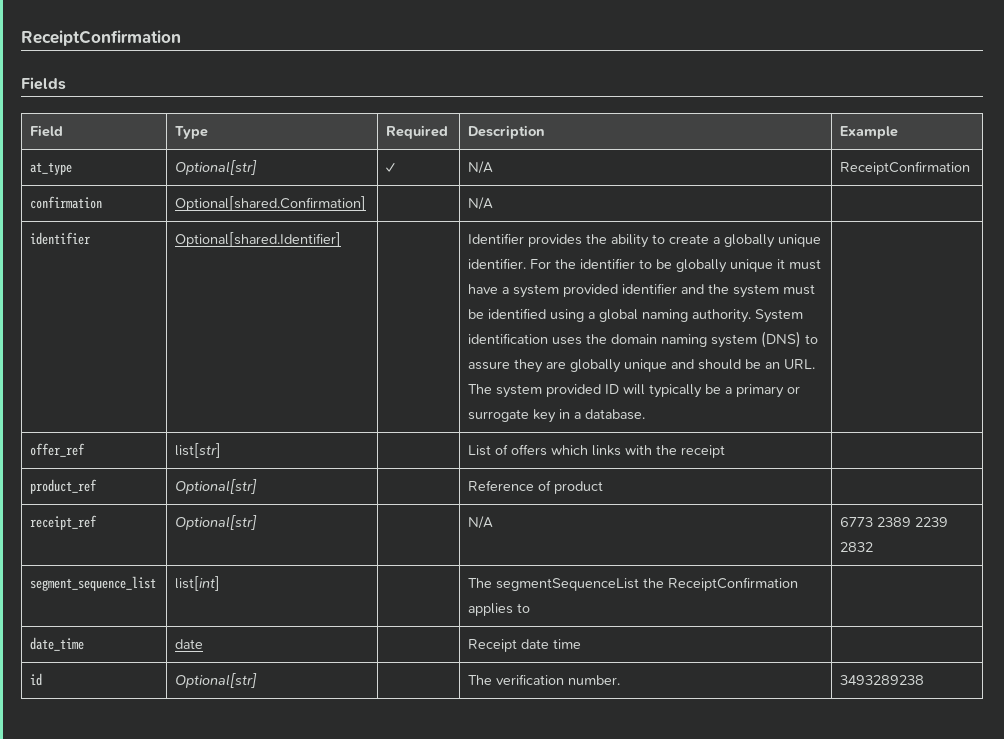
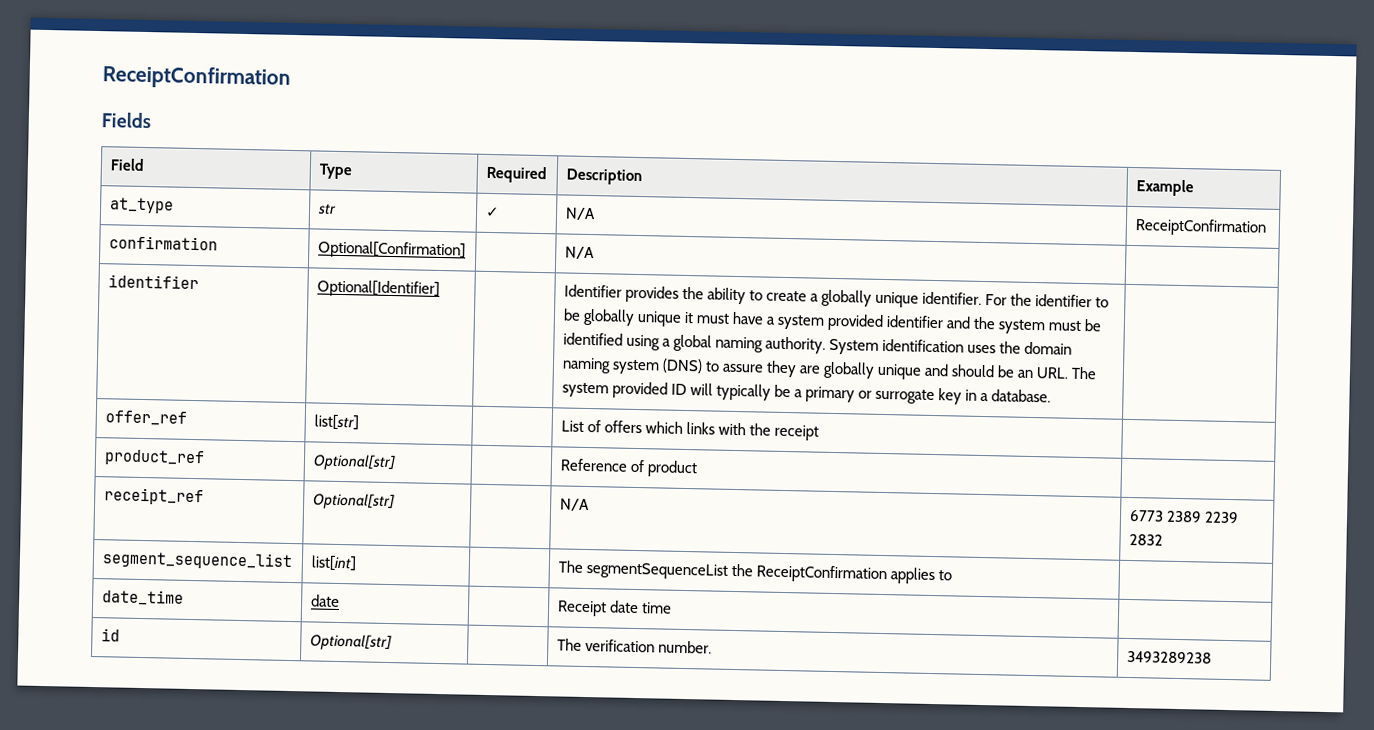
- at_type | Optional[str] | ✓ | N/A | ReceiptConfirmation
+ at_type | str | ✓ | N/A | ReceiptConfirmation
- confirmation | Optional[shared.Confirmation] | | N/A |
+ confirmation | Optional[Confirmation] | | N/A |
- Optional[shared.Identifier]
+ Optional[Identifier]

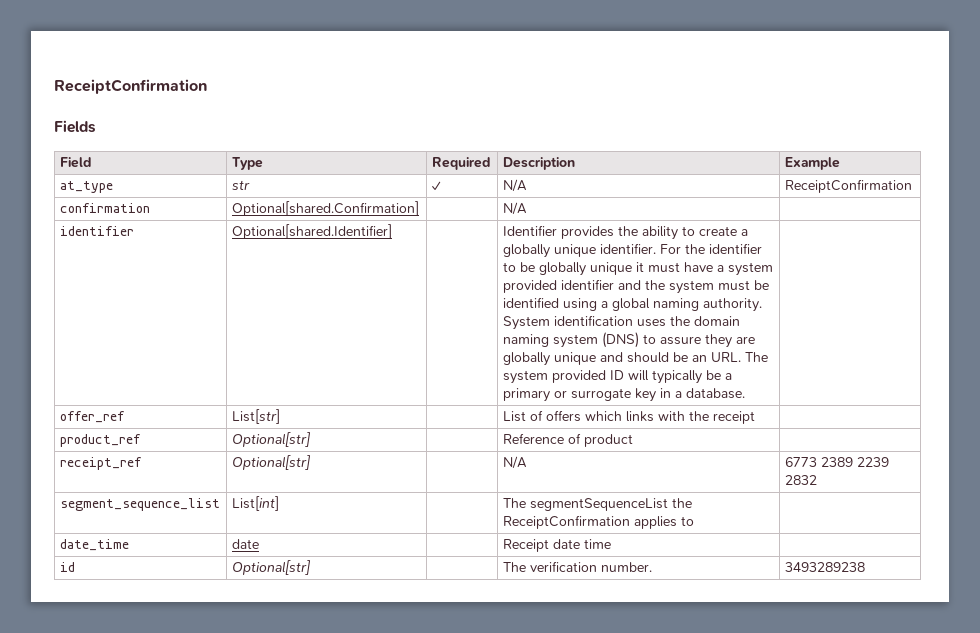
- confirmation | Optional[Confirmation] | | N/A |
+ confirmation | Optional[shared.Confirmation] | | N/A |
- Optional[Identifier]
+ Optional[shared.Identifier]
- offer_ref | list[str] | | List of offers which links with the receipt |
+ offer_ref | List[str] | | List of offers which links with the receipt |
- segment_sequence_list | list[int] | | The segmentSequenceList the ReceiptConfirmation applies to |
+ segment_sequence_list | List[int] | | The segmentSequenceList the ReceiptConfirmation applies to |

